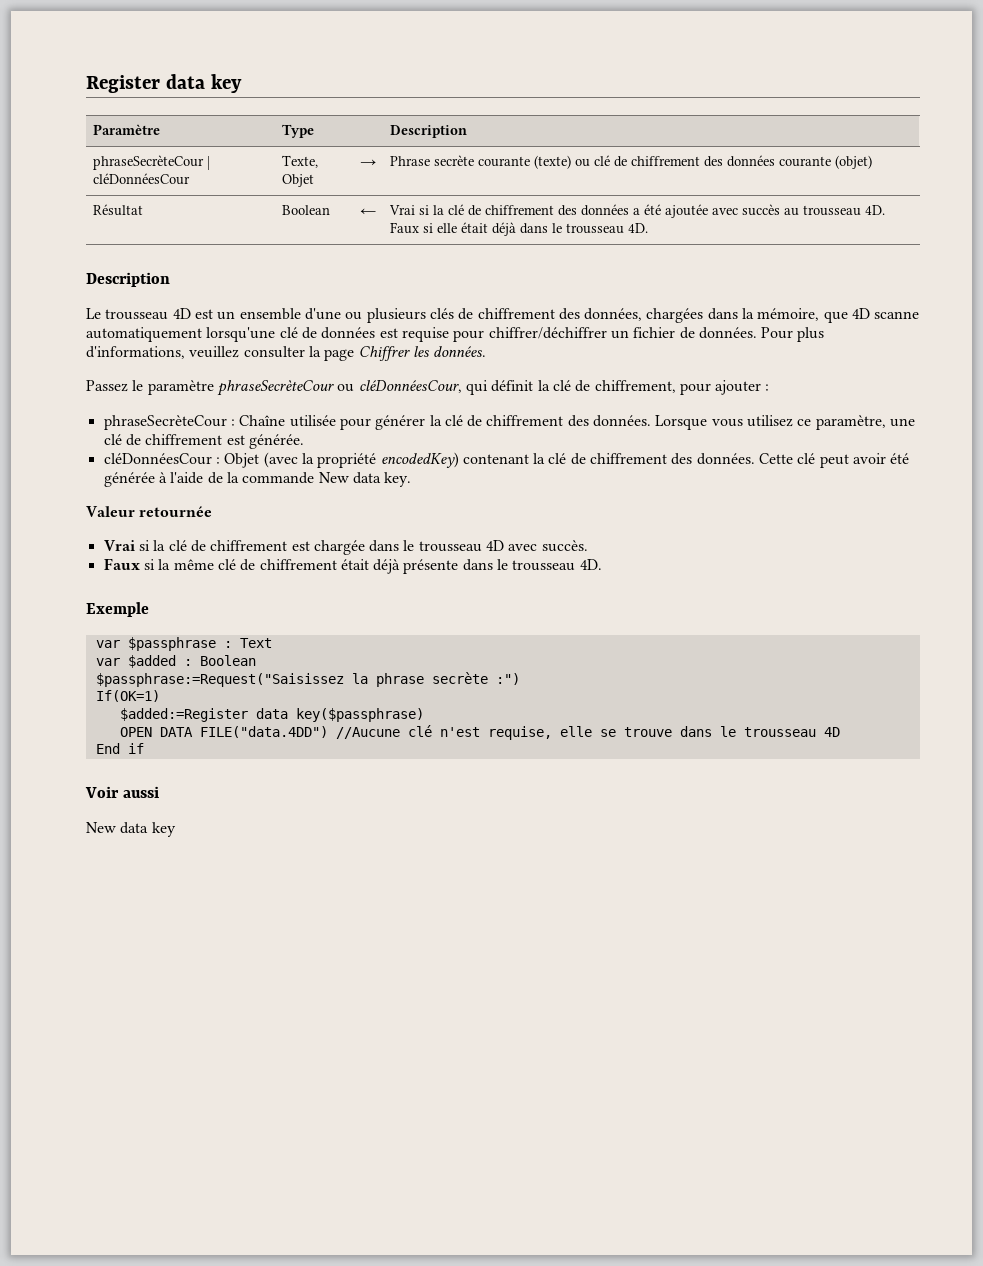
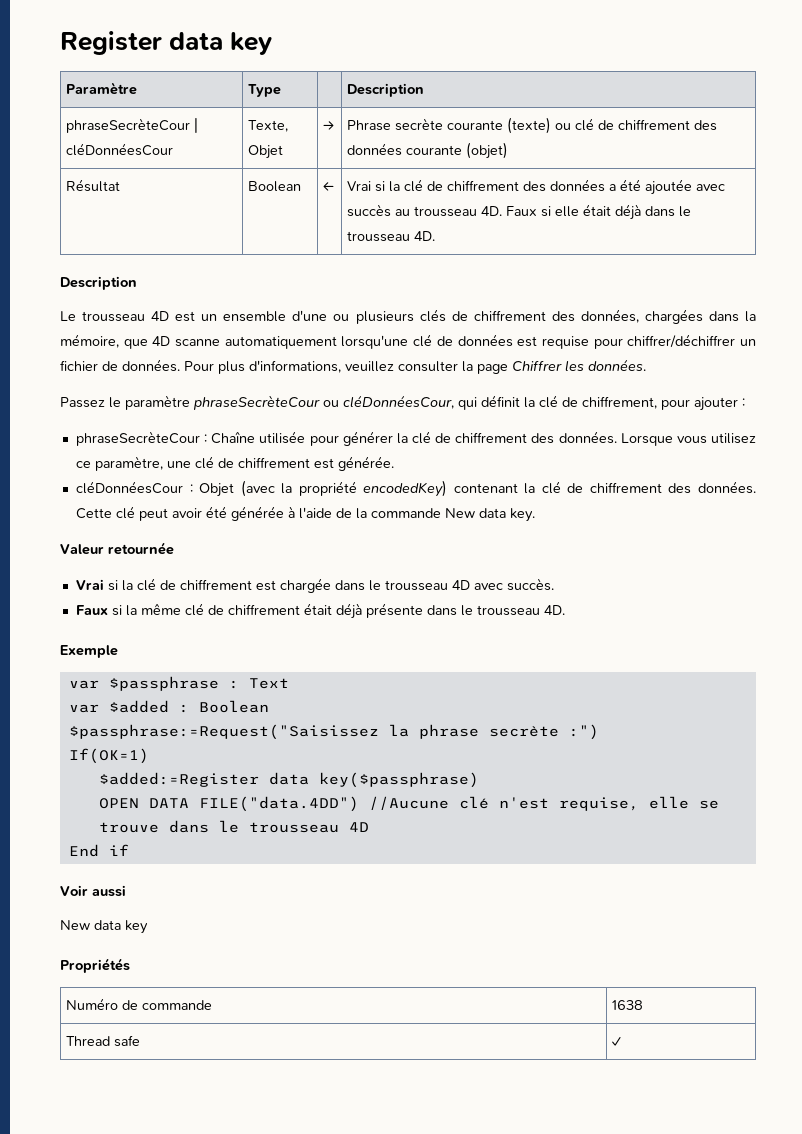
+ Propriétés
+ Numéro de commande | 1638
+ Thread safe | ✓

